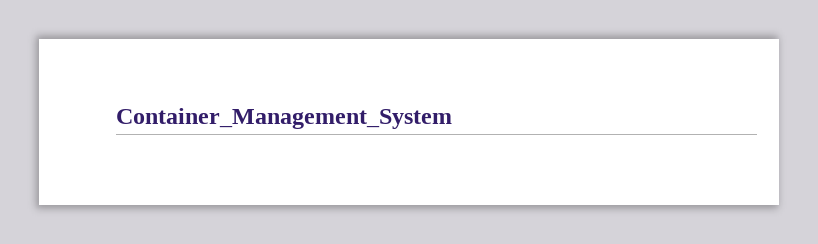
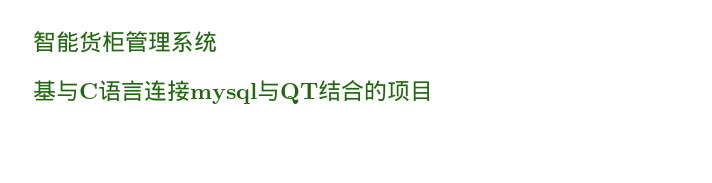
- Container_Management_System
+ 智能货柜管理系统
+ 基与C语言连接mysql与QT结合的项目

